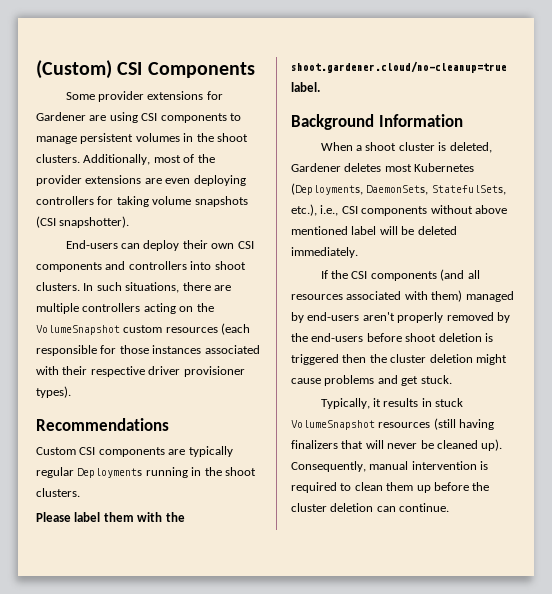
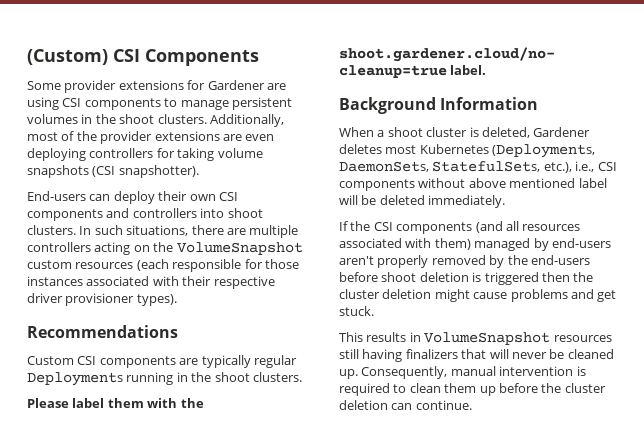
- Typically, it results in stuck VolumeSnapshot resources (still having finalizers that will never be cleaned up).
+ This results in VolumeSnapshot resources still having finalizers that will never be cleaned up.

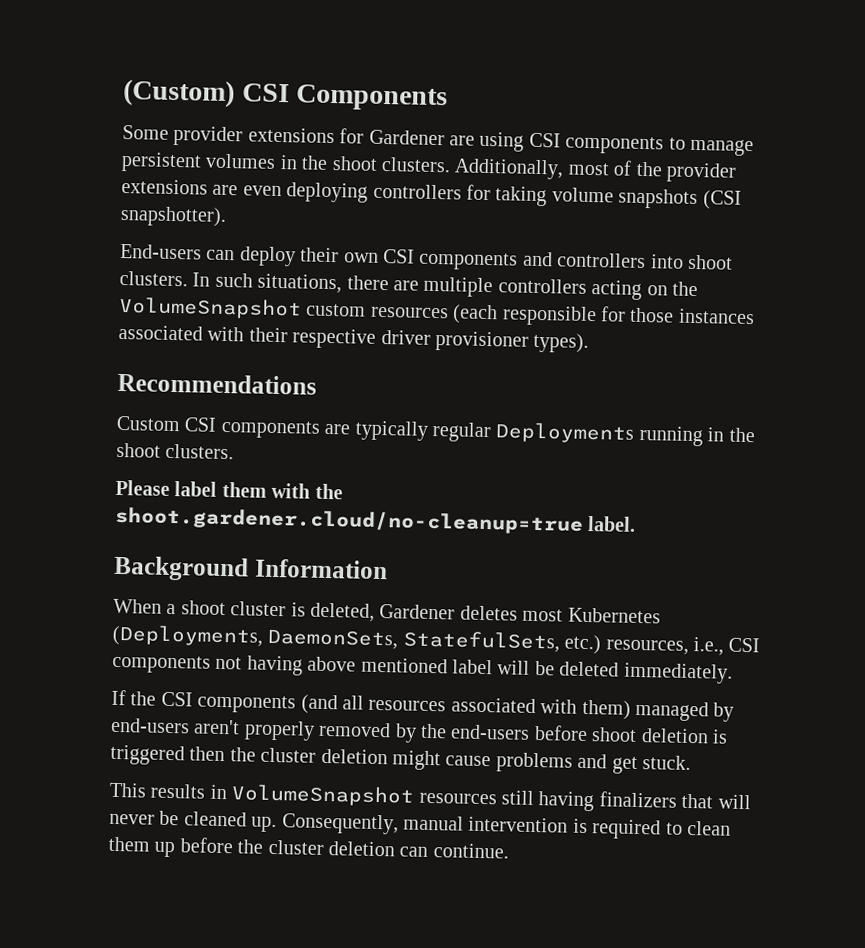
- When a shoot cluster is deleted, Gardener deletes most Kubernetes (Deployments, DaemonSets, StatefulSets, etc.), i.e., CSI components without above mentioned label will be deleted immediately.
+ When a shoot cluster is deleted, Gardener deletes most Kubernetes (Deployments, DaemonSets, StatefulSets, etc.) resources, i.e., CSI components not having above mentioned label will be deleted immediately.

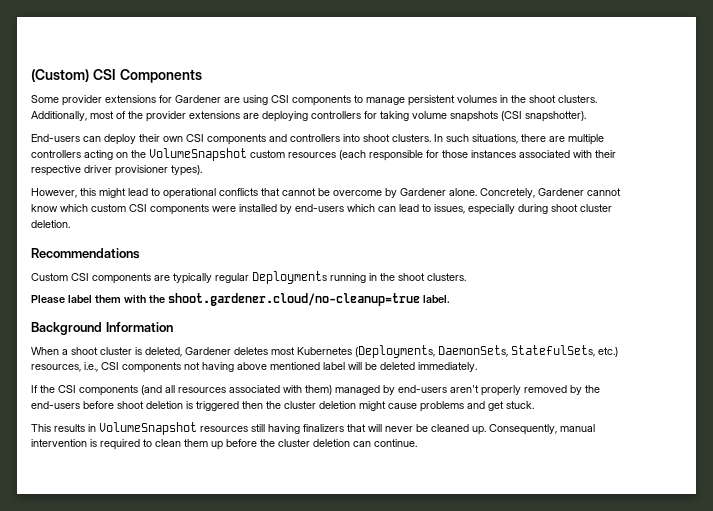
- Additionally, most of the provider extensions are even deploying controllers for taking volume snapshots (CSI snapshotter).
+ Additionally, most of the provider extensions are deploying controllers for taking volume snapshots (CSI snapshotter).
+ However, this might lead to operational conflicts that cannot be overcome by Gardener alone. Concretely, Gardener cannot know which custom CSI components were installed by end-users which can lead to issues, especially during shoot cluster deletion.

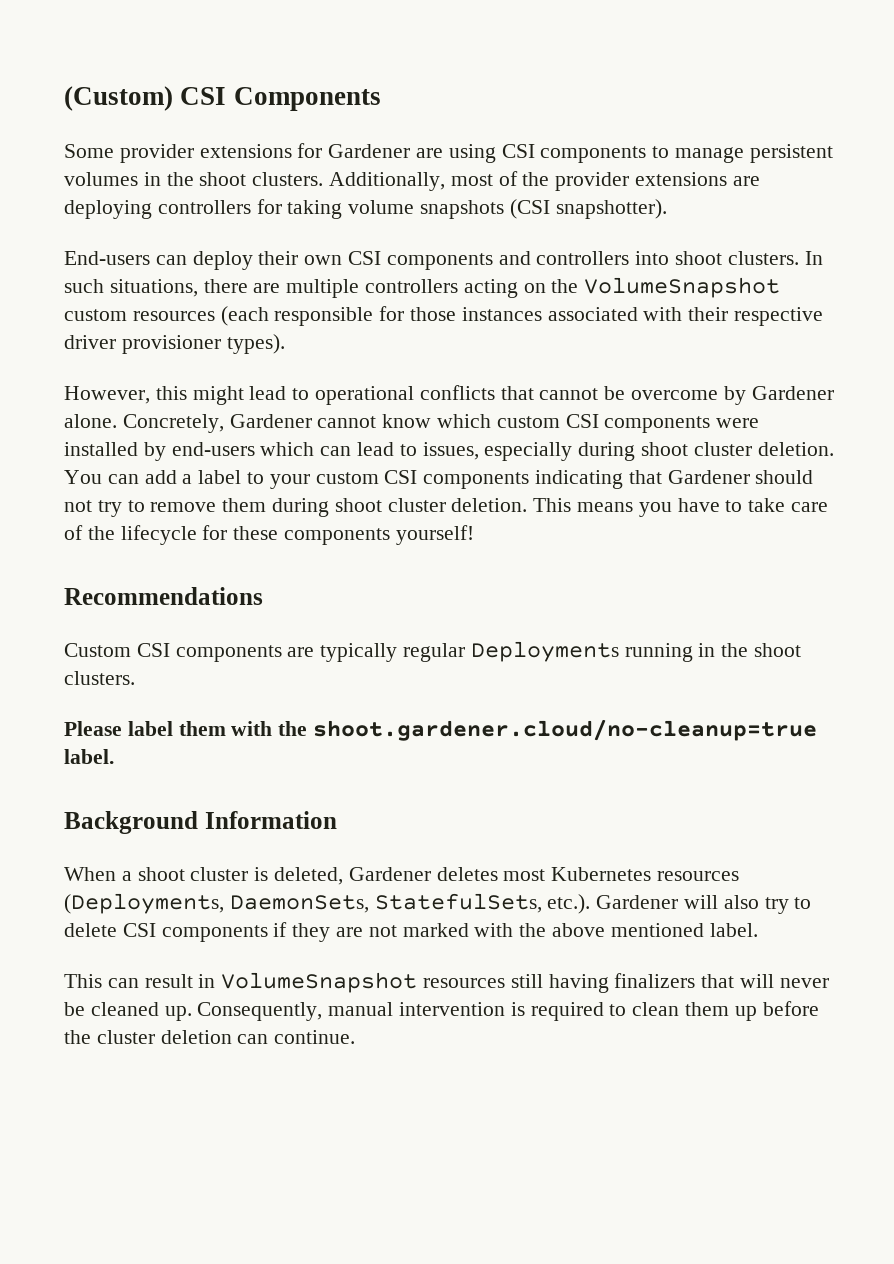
+ You can add a label to your custom CSI components indicating that Gardener should not try to remove them during shoot cluster deletion. This means you have to take care of the lifecycle for these components yourself!
- When a shoot cluster is deleted, Gardener deletes most Kubernetes (Deployments, DaemonSets, StatefulSets, etc.) resources, i.e., CSI components not having above mentioned label will be deleted immediately.
- If the CSI components (and all resources associated with them) managed by end-users aren't properly removed by the end-users before shoot deletion is triggered then the cluster deletion might cause problems and get stuck.
- This results in VolumeSnapshot resources still having finalizers that will never be cleaned up.
+ When a shoot cluster is deleted, Gardener deletes most Kubernetes resources (Deployments, DaemonSets, StatefulSets, etc.). Gardener will also try to delete CSI components if they are not marked with the above mentioned label.
+ This can result in VolumeSnapshot resources still having finalizers that will never be cleaned up.

